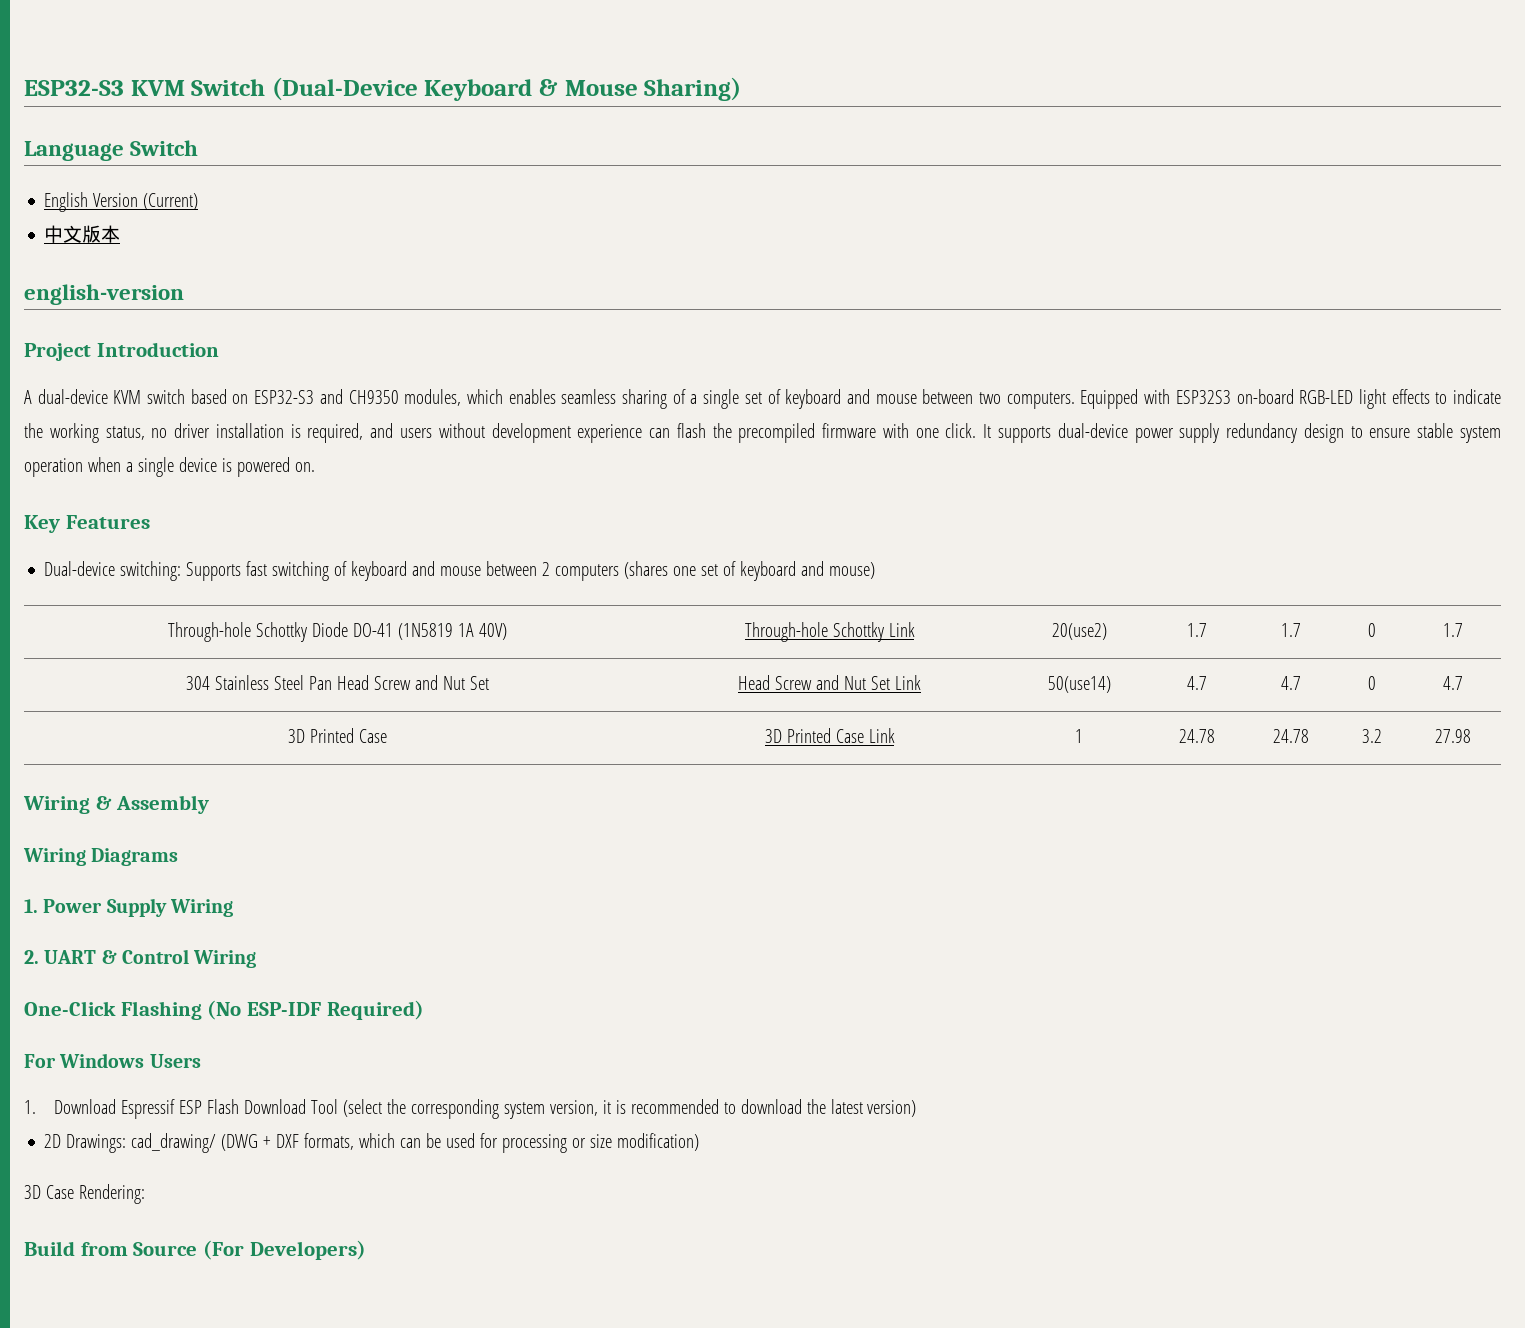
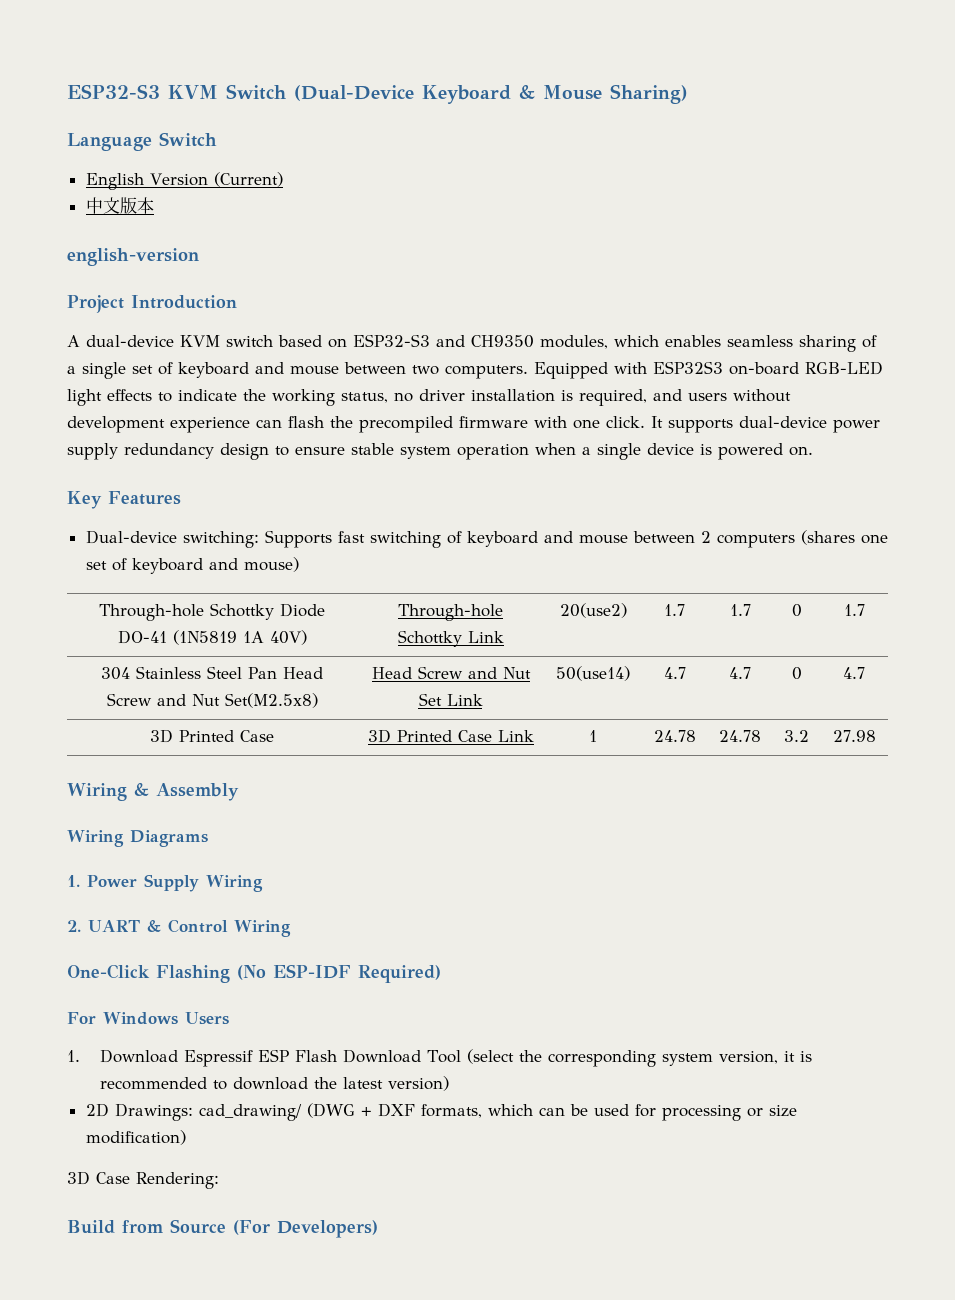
- 304 Stainless Steel Pan Head Screw and Nut Set | Head Screw and Nut Set Link | 50(use14) | 4.7 | 4.7 | 0 | 4.7
+ 304 Stainless Steel Pan Head Screw and Nut Set(M2.5x8) | Head Screw and Nut Set Link | 50(use14) | 4.7 | 4.7 | 0 | 4.7

